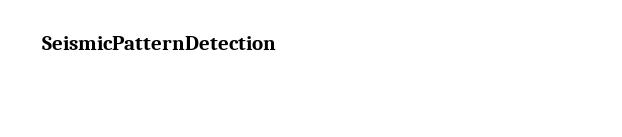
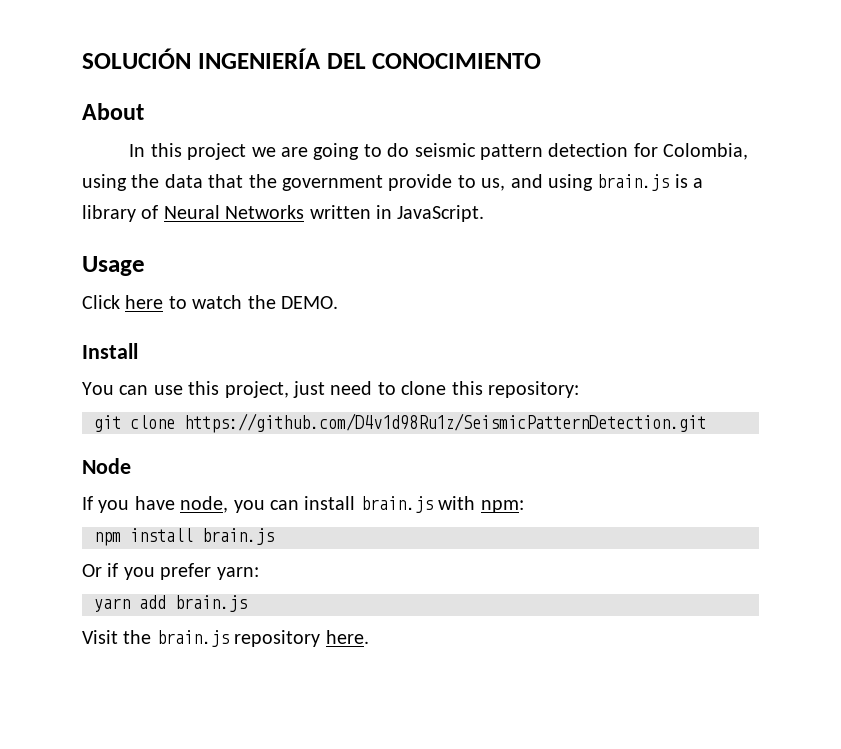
- SeismicPatternDetection
+ SOLUCIÓN INGENIERÍA DEL CONOCIMIENTO
+ About
+ In this project we are going to do seismic pattern detection for Colombia, using the data that the government provide to us, and using brain.js is a library of Neural Networks written in JavaScript.
+ Usage
+ Click here to watch the DEMO.
+ Install
+ You can use this project, just need to clone this repository:
+ git clone https://github.com/D4v1d98Ru1z/SeismicPatternDetection.git
+ Node
+ If you have node, you can install brain.js with npm:
+ npm install brain.js
+ Or if you prefer yarn:
+ yarn add brain.js
+ Visit the brain.js repository here.

